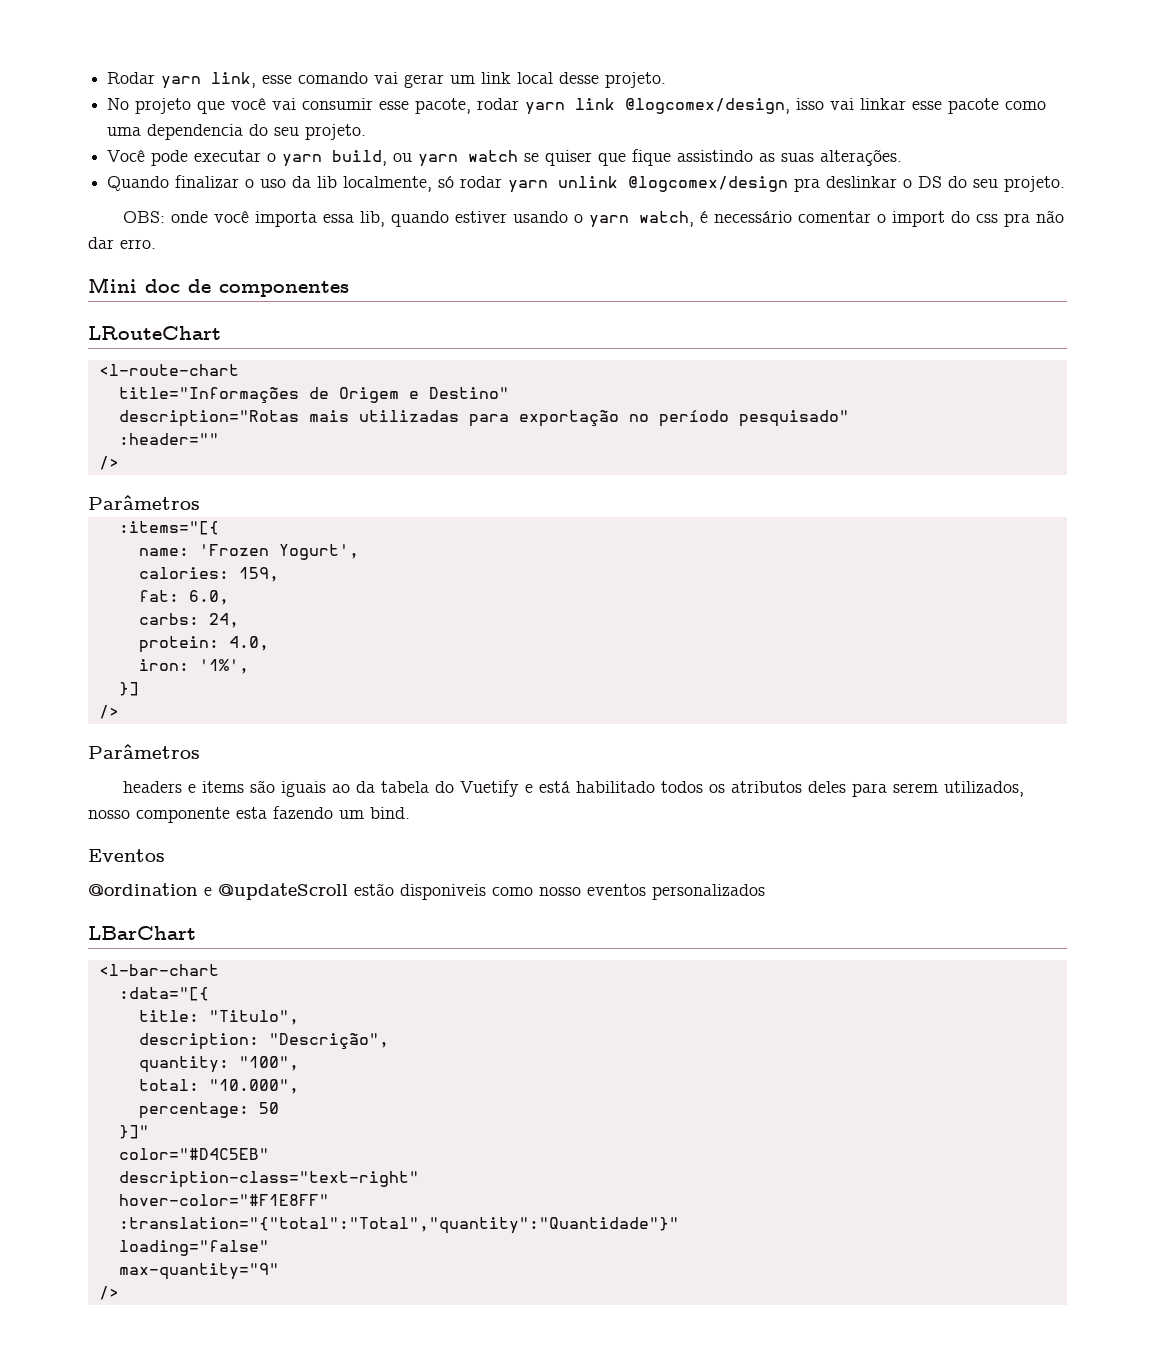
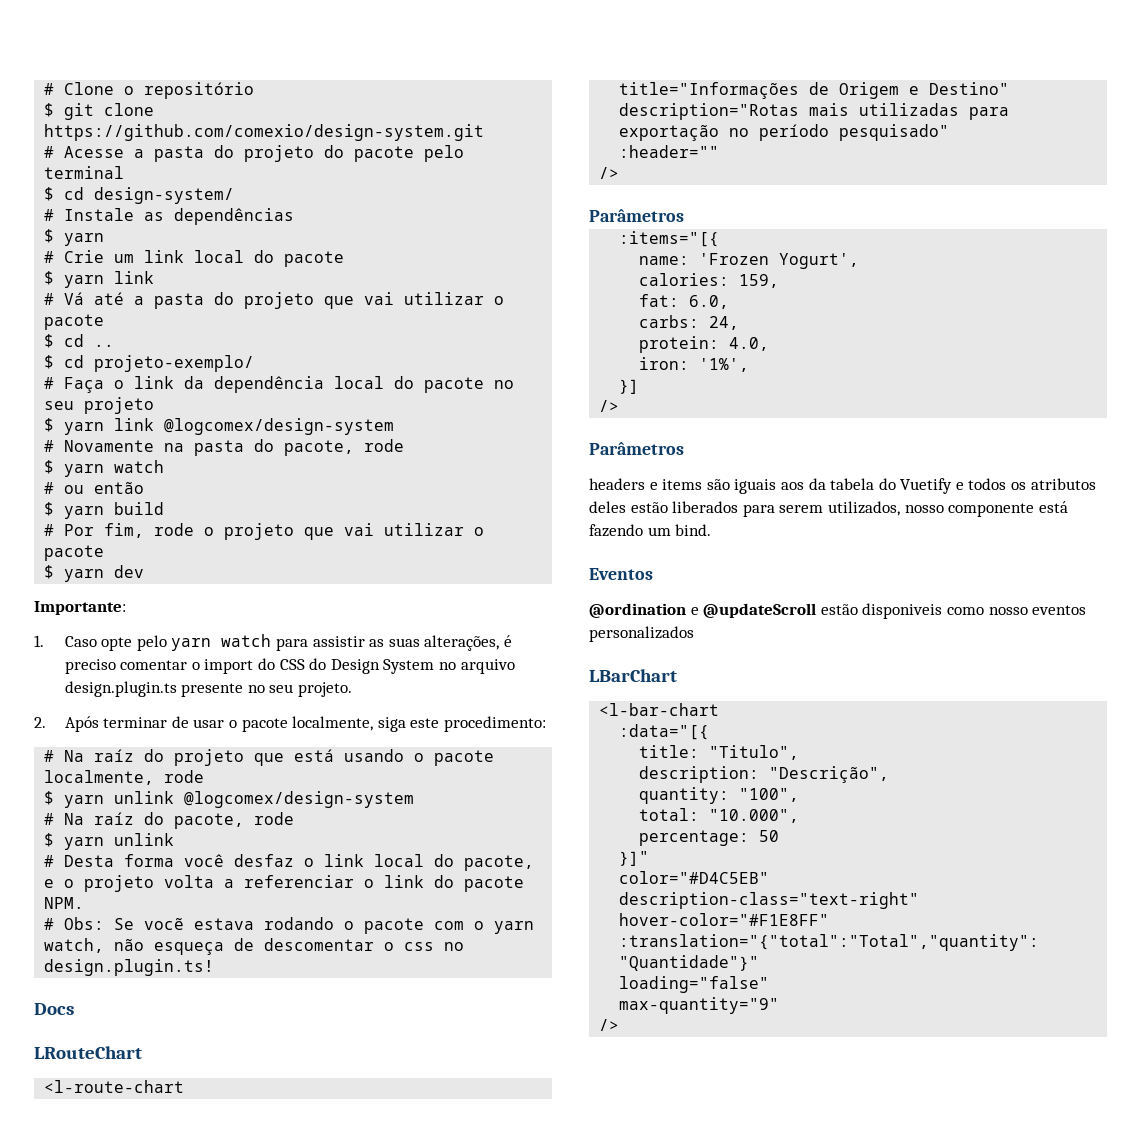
- Rodar yarn link, esse comando vai gerar um link local desse projeto.
- No projeto que você vai consumir esse pacote, rodar yarn link @logcomex/design, isso vai linkar esse pacote como uma dependencia do seu projeto.
- Você pode executar o yarn build, ou yarn watch se quiser que fique assistindo as suas alterações.
- Quando finalizar o uso da lib localmente, só rodar yarn unlink @logcomex/design pra deslinkar o DS do seu projeto.
- OBS: onde você importa essa lib, quando estiver usando o yarn watch, é necessário comentar o import do css pra não dar erro.
- Mini doc de componentes
+ # Clone o repositório
+ $ git clone https://github.com/comexio/design-system.git
+ # Acesse a pasta do projeto do pacote pelo terminal
+ $ cd design-system/
+ # Instale as dependências
+ $ yarn
+ # Crie um link local do pacote
+ $ yarn link
+ # Vá até a pasta do projeto que vai utilizar o pacote
+ $ cd ..
+ $ cd projeto-exemplo/
+ # Faça o link da dependência local do pacote no seu projeto
+ $ yarn link @logcomex/design-system
+ # Novamente na pasta do pacote, rode
+ $ yarn watch
+ # ou então
+ $ yarn build
+ # Por fim, rode o projeto que vai utilizar o pacote
+ $ yarn dev
+ Importante:
+ 1. Caso opte pelo yarn watch para assistir as suas alterações, é preciso comentar o import do CSS do Design System no arquivo design.plugin.ts presente no seu projeto.
+ 2. Após terminar de usar o pacote localmente, siga este procedimento:
+ # Na raíz do projeto que está usando o pacote localmente, rode
+ $ yarn unlink @logcomex/design-system
+ # Na raíz do pacote, rode
+ $ yarn unlink
+ # Desta forma você desfaz o link local do pacote, e o projeto volta a referenciar o link do pacote NPM.
+ # Obs: Se vocẽ estava rodando o pacote com o yarn watch, não esqueça de descomentar o css no design.plugin.ts!
+ Docs
- headers e items são iguais ao da tabela do Vuetify e está habilitado todos os atributos deles para serem utilizados, nosso componente esta fazendo um bind.
+ headers e items são iguais aos da tabela do Vuetify e todos os atributos deles estão liberados para serem utilizados, nosso componente está fazendo um bind.

